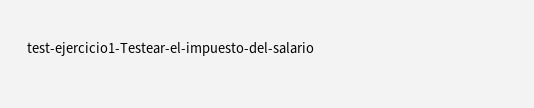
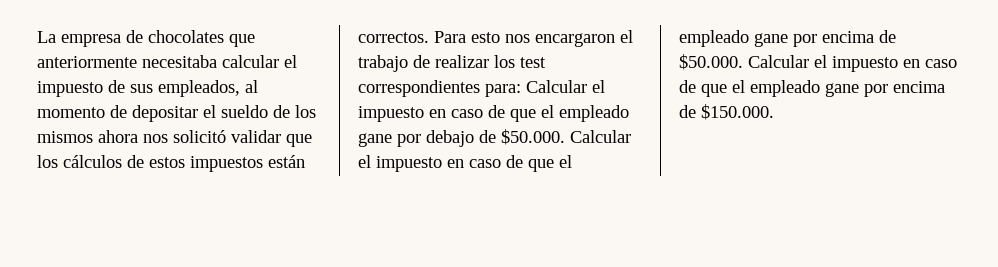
- test-ejercicio1-Testear-el-impuesto-del-salario
+ La empresa de chocolates que anteriormente necesitaba calcular el impuesto de sus empleados, al momento de depositar el sueldo de los mismos ahora nos solicitó validar que los cálculos de estos impuestos están correctos. Para esto nos encargaron el trabajo de realizar los test correspondientes para: Calcular el impuesto en caso de que el empleado gane por debajo de $50.000. Calcular el impuesto en caso de que el empleado gane por encima de $50.000. Calcular el impuesto en caso de que el empleado gane por encima de $150.000.

